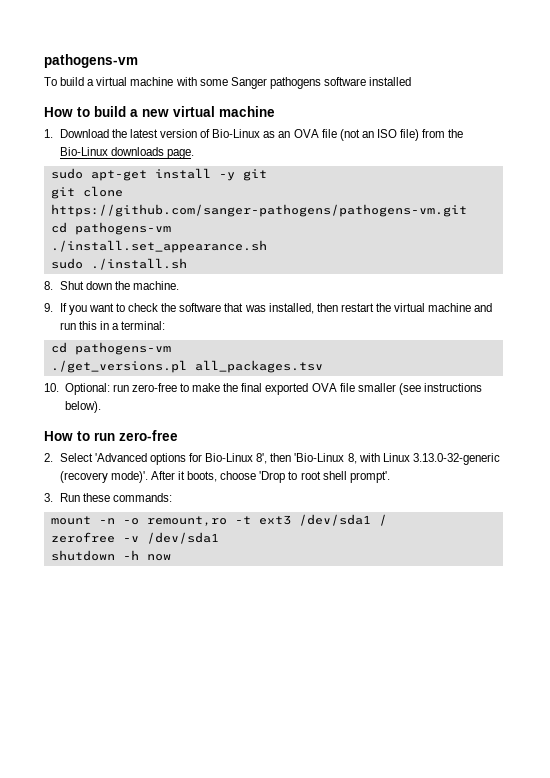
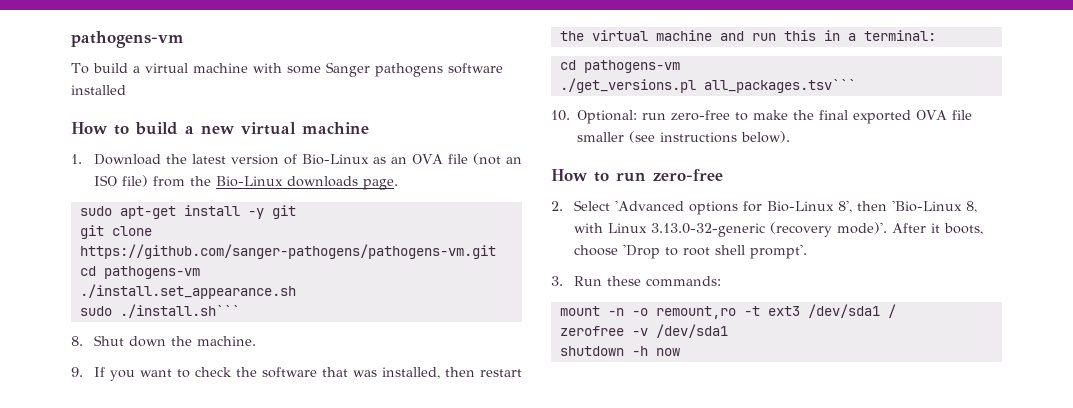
- sudo ./install.sh
+ sudo ./install.sh```
- 9. If you want to check the software that was installed, then restart the virtual machine and run this in a terminal:
+ 9. If you want to check the software that was installed, then restart
+ the virtual machine and run this in a terminal:
- ./get_versions.pl all_packages.tsv
+ ./get_versions.pl all_packages.tsv```

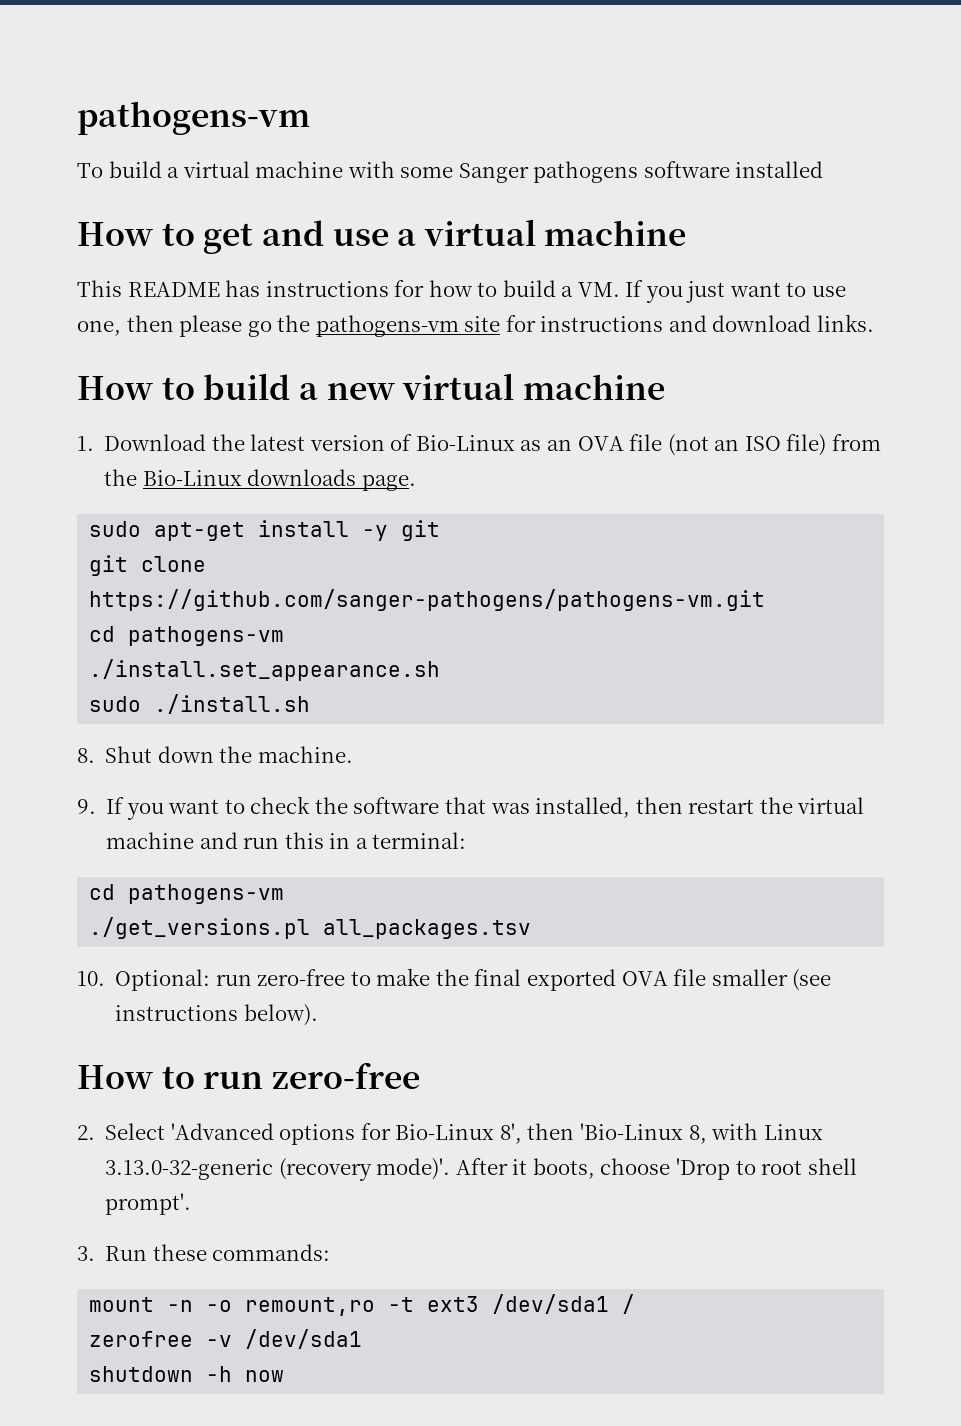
+ How to get and use a virtual machine
+ This README has instructions for how to build a VM. If you just want to use one, then please go the pathogens-vm site for instructions and download links.
- sudo ./install.sh```
+ sudo ./install.sh
- 9. If you want to check the software that was installed, then restart
- the virtual machine and run this in a terminal:
+ 9. If you want to check the software that was installed, then restart the virtual machine and run this in a terminal:
- ./get_versions.pl all_packages.tsv```
+ ./get_versions.pl all_packages.tsv

